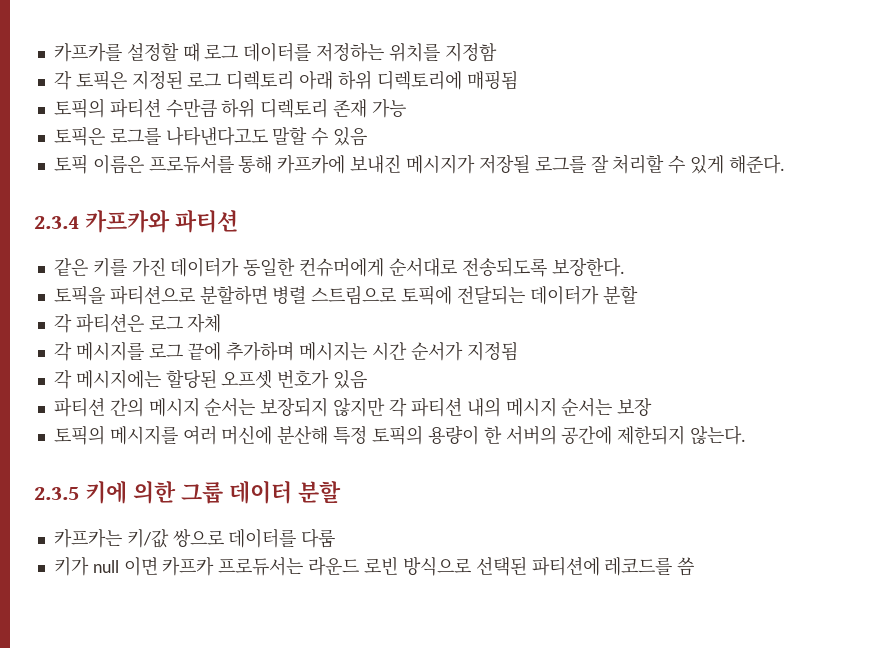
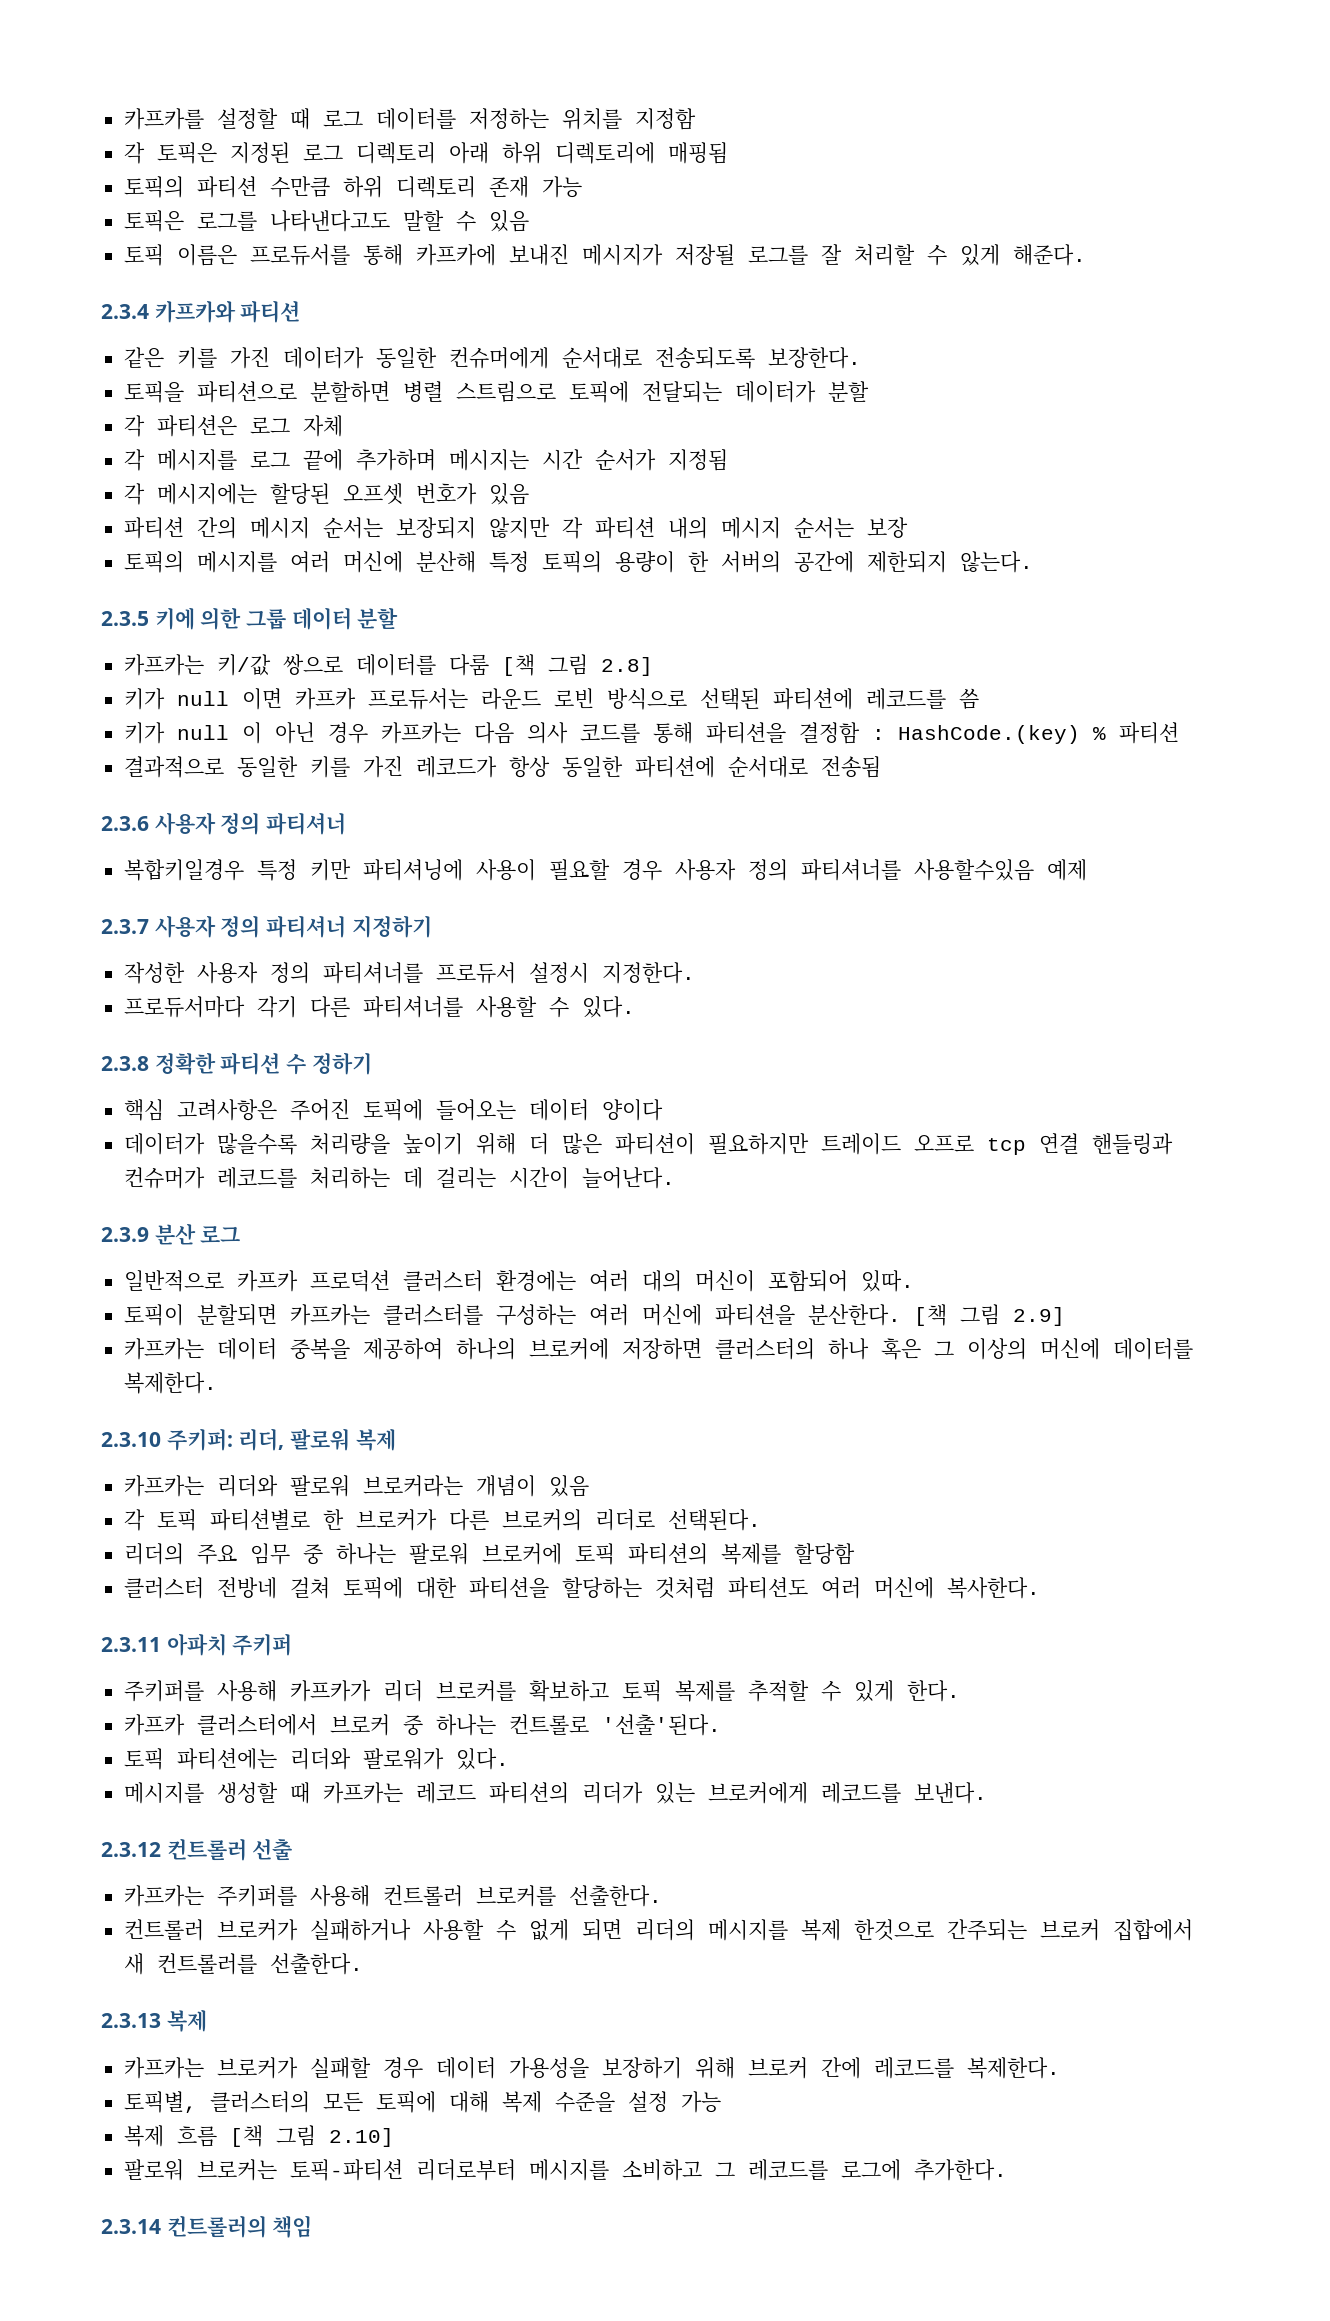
- 카프카는 키/값 쌍으로 데이터를 다룸
+ 카프카는 키/값 쌍으로 데이터를 다룸 [책 그림 2.8]
+ 키가 null 이 아닌 경우 카프카는 다음 의사 코드를 통해 파티션을 결정함 : HashCode.(key) % 파티션
+ 결과적으로 동일한 키를 가진 레코드가 항상 동일한 파티션에 순서대로 전송됨
+ 2.3.6 사용자 정의 파티셔너
+ 복합키일경우 특정 키만 파티셔닝에 사용이 필요할 경우 사용자 정의 파티셔너를 사용할수있음 예제
+ 2.3.7 사용자 정의 파티셔너 지정하기
+ 작성한 사용자 정의 파티셔너를 프로듀서 설정시 지정한다.
+ 프로듀서마다 각기 다른 파티셔너를 사용할 수 있다.
+ 2.3.8 정확한 파티션 수 정하기
+ 핵심 고려사항은 주어진 토픽에 들어오는 데이터 양이다
+ 데이터가 많을수록 처리량을 높이기 위해 더 많은 파티션이 필요하지만 트레이드 오프로 tcp 연결 핸들링과 컨슈머가 레코드를 처리하는 데 걸리는 시간이 늘어난다.
+ 2.3.9 분산 로그
+ 일반적으로 카프카 프로덕션 클러스터 환경에는 여러 대의 머신이 포함되어 있따.
+ 토픽이 분할되면 카프카는 클러스터를 구성하는 여러 머신에 파티션을 분산한다. [책 그림 2.9]
+ 카프카는 데이터 중복을 제공하여 하나의 브로커에 저장하면 클러스터의 하나 혹은 그 이상의 머신에 데이터를 복제한다.
+ 2.3.10 주키퍼: 리더, 팔로워 복제
+ 카프카는 리더와 팔로워 브로커라는 개념이 있음
+ 각 토픽 파티션별로 한 브로커가 다른 브로커의 리더로 선택된다.
+ 리더의 주요 임무 중 하나는 팔로워 브로커에 토픽 파티션의 복제를 할당함
+ 클러스터 전방네 걸쳐 토픽에 대한 파티션을 할당하는 것처럼 파티션도 여러 머신에 복사한다.
+ 2.3.11 아파치 주키퍼
+ 주키퍼를 사용해 카프카가 리더 브로커를 확보하고 토픽 복제를 추적할 수 있게 한다.
+ 카프카 클러스터에서 브로커 중 하나는 컨트롤로 '선출'된다.
+ 토픽 파티션에는 리더와 팔로워가 있다.
+ 메시지를 생성할 때 카프카는 레코드 파티션의 리더가 있는 브로커에게 레코드를 보낸다.
+ 2.3.12 컨트롤러 선출
+ 카프카는 주키퍼를 사용해 컨트롤러 브로커를 선출한다.
+ 컨트롤러 브로커가 실패하거나 사용할 수 없게 되면 리더의 메시지를 복제 한것으로 간주되는 브로커 집합에서 새 컨트롤러를 선출한다.
+ 2.3.13 복제
+ 카프카는 브로커가 실패할 경우 데이터 가용성을 보장하기 위해 브로커 간에 레코드를 복제한다.
+ 토픽별, 클러스터의 모든 토픽에 대해 복제 수준을 설정 가능
+ 복제 흐름 [책 그림 2.10]
+ 팔로워 브로커는 토픽-파티션 리더로부터 메시지를 소비하고 그 레코드를 로그에 추가한다.
+ 2.3.14 컨트롤러의 책임

